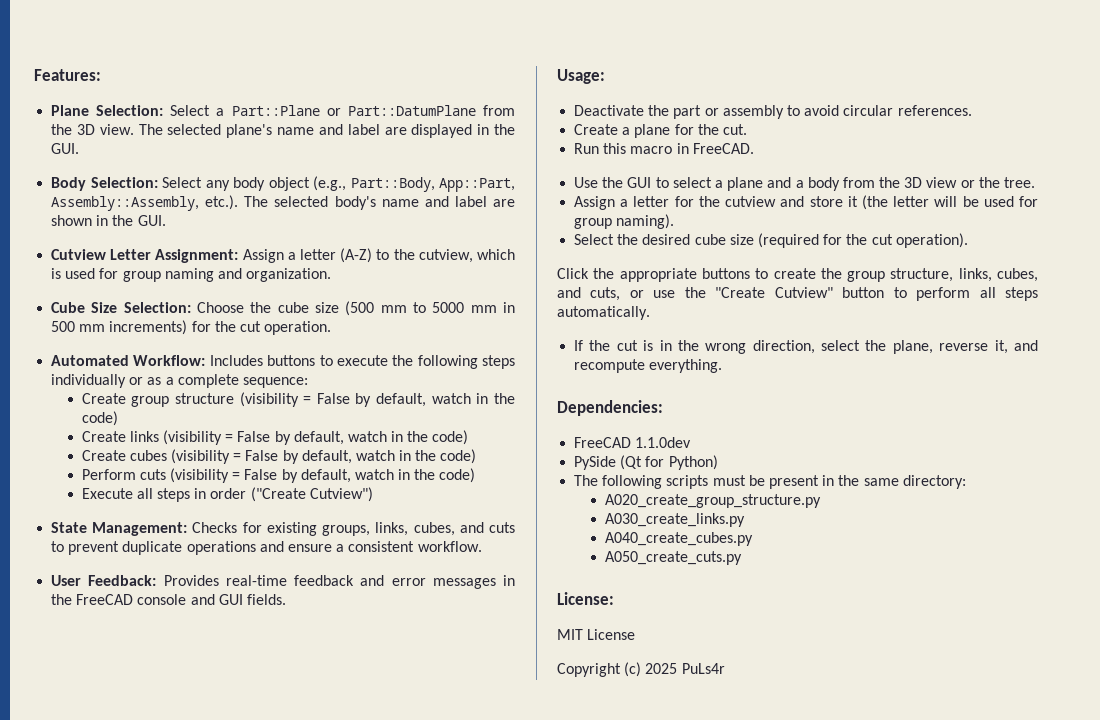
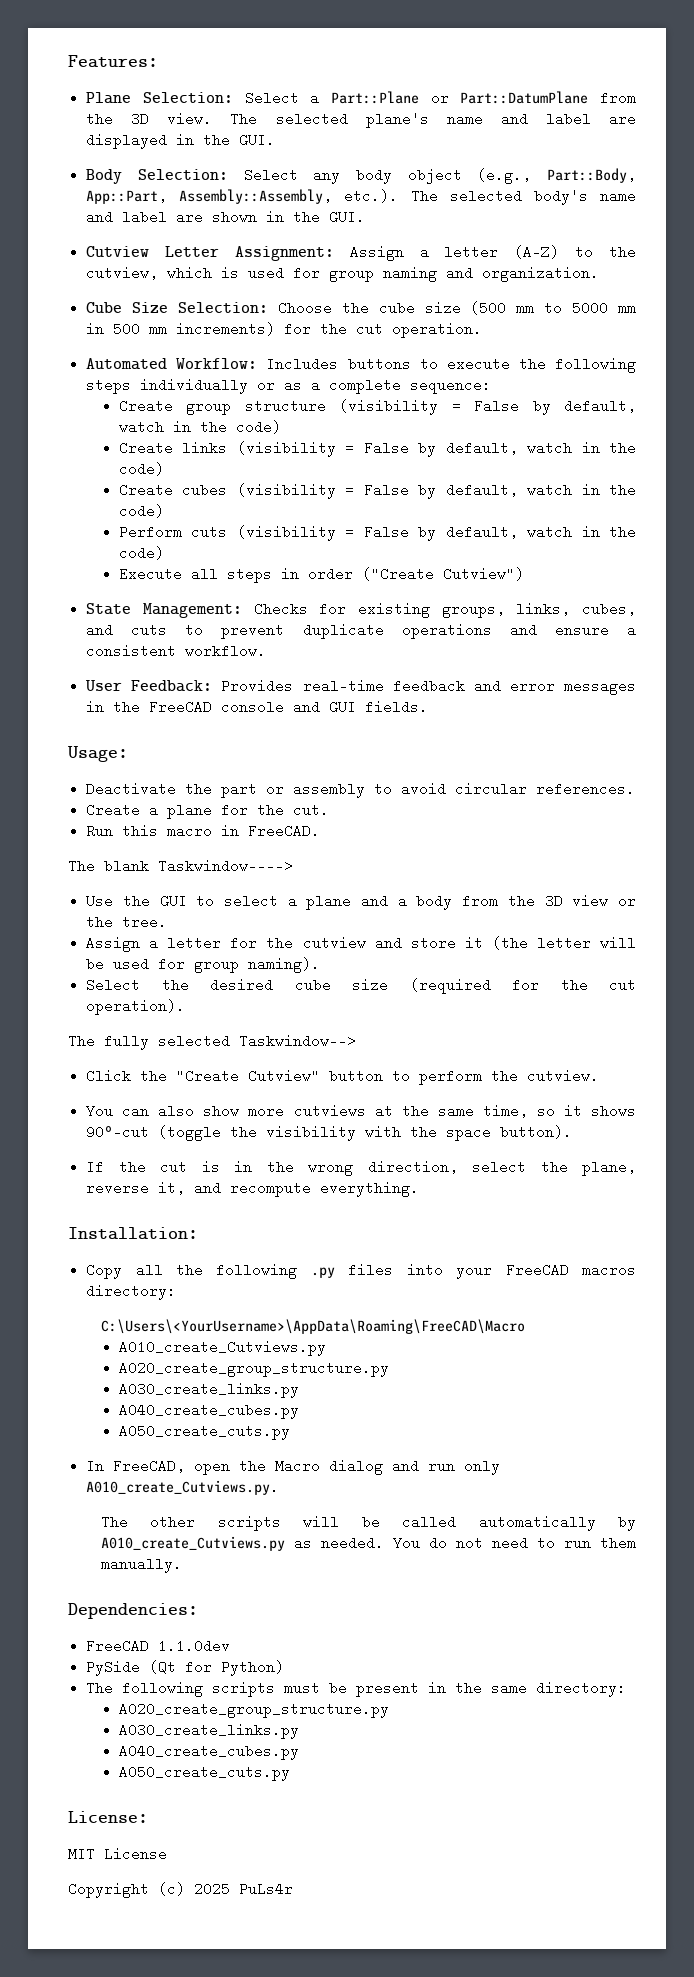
+ The blank Taskwindow---->
- Click the appropriate buttons to create the group structure, links, cubes, and cuts, or use the "Create Cutview" button to perform all steps automatically.
+ The fully selected Taskwindow-->
+ Click the "Create Cutview" button to perform the cutview.
+ You can also show more cutviews at the same time, so it shows 90°-cut (toggle the visibility with the space button).
+ Installation:
+ Copy all the following .py files into your FreeCAD macros directory:
+ C:\Users\<YourUsername>\AppData\Roaming\FreeCAD\Macro
+ A010_create_Cutviews.py
+ A020_create_group_structure.py
+ A030_create_links.py
+ A040_create_cubes.py
+ A050_create_cuts.py
+ In FreeCAD, open the Macro dialog and run only A010_create_Cutviews.py.
+ The other scripts will be called automatically by A010_create_Cutviews.py as needed. You do not need to run them manually.

